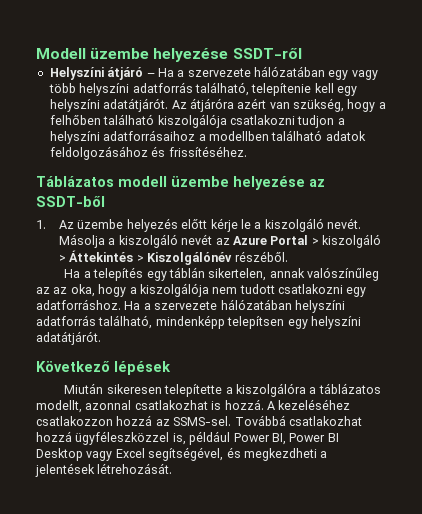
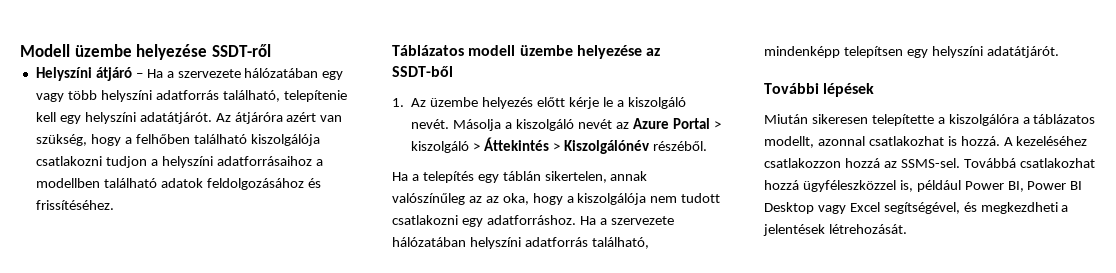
- Következő lépések
+ További lépések

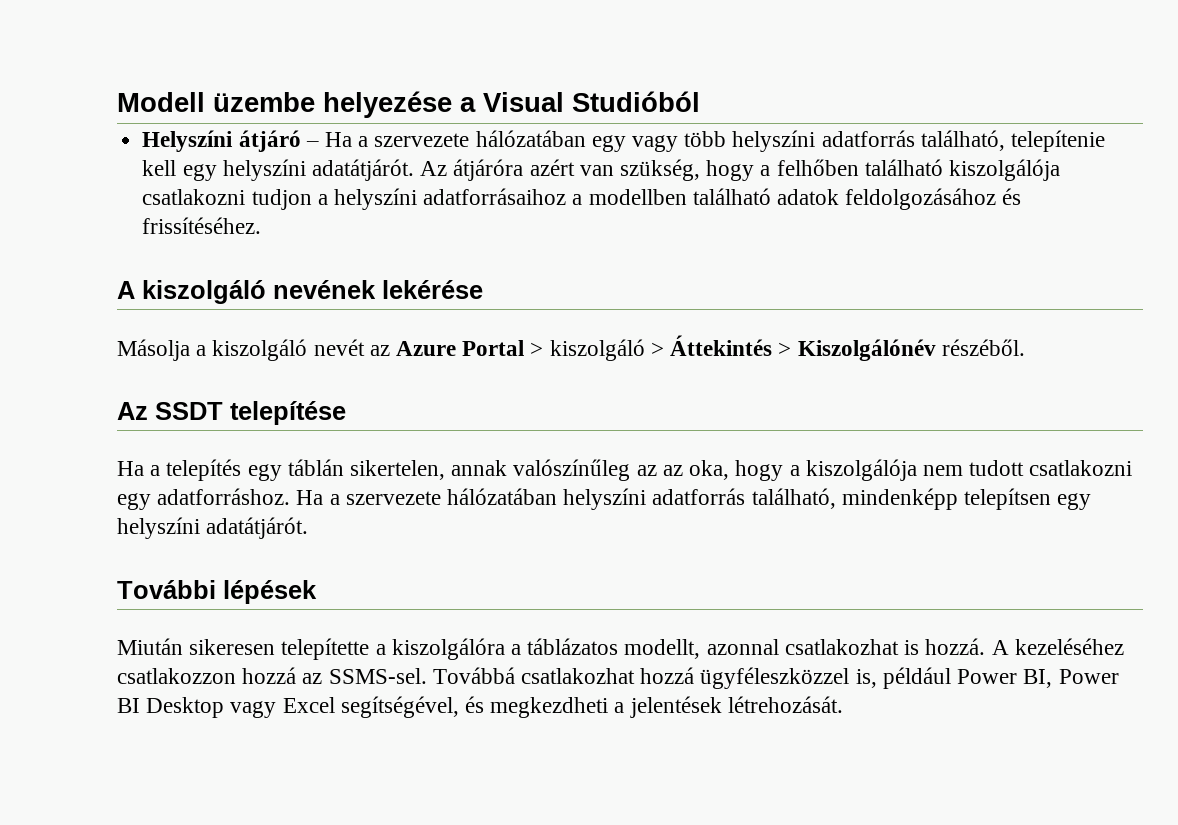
- Modell üzembe helyezése SSDT-ről
+ Modell üzembe helyezése a Visual Studióból
- Táblázatos modell üzembe helyezése az SSDT-ből
- 1. Az üzembe helyezés előtt kérje le a kiszolgáló nevét. Másolja a kiszolgáló nevét az Azure Portal > kiszolgáló > Áttekintés > Kiszolgálónév részéből.
+ A kiszolgáló nevének lekérése
+ Másolja a kiszolgáló nevét az Azure Portal > kiszolgáló > Áttekintés > Kiszolgálónév részéből.
+ Az SSDT telepítése

